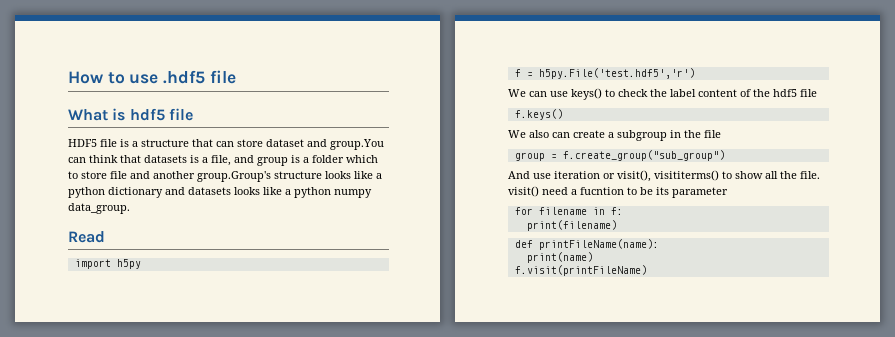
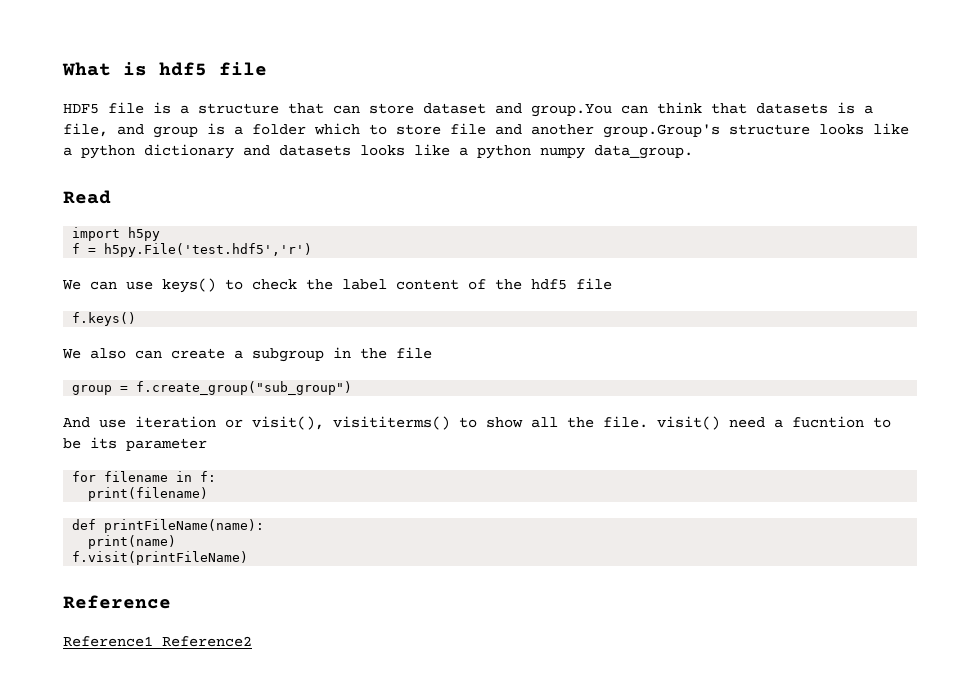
- How to use .hdf5 file
+ Reference
+ Reference1 Reference2

